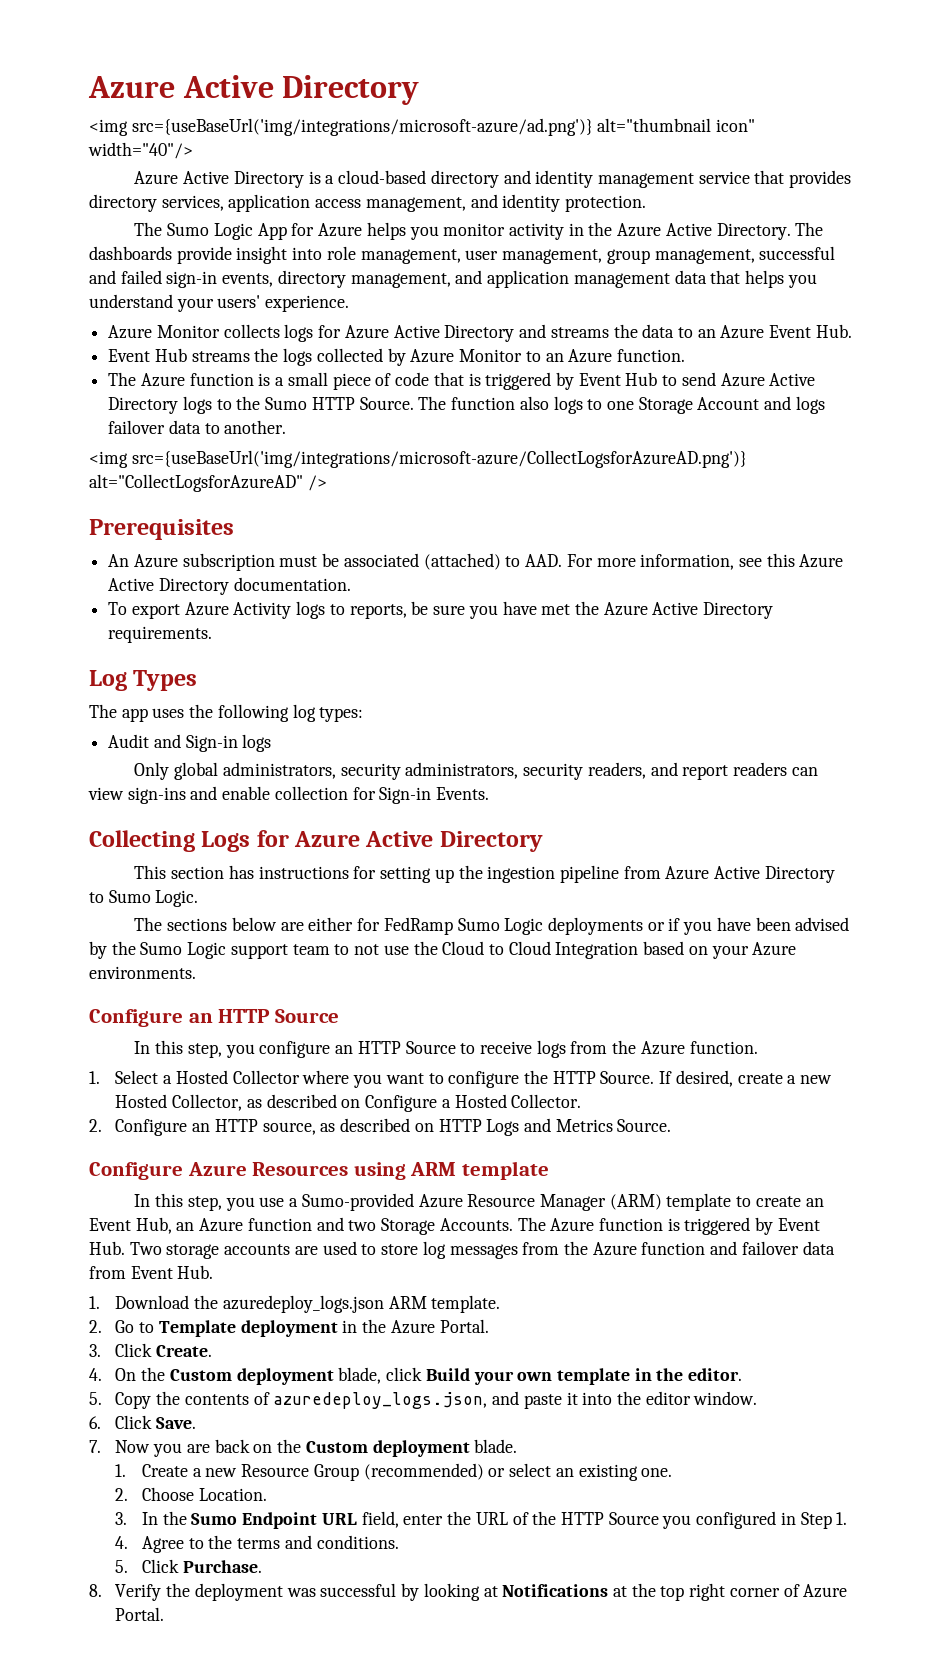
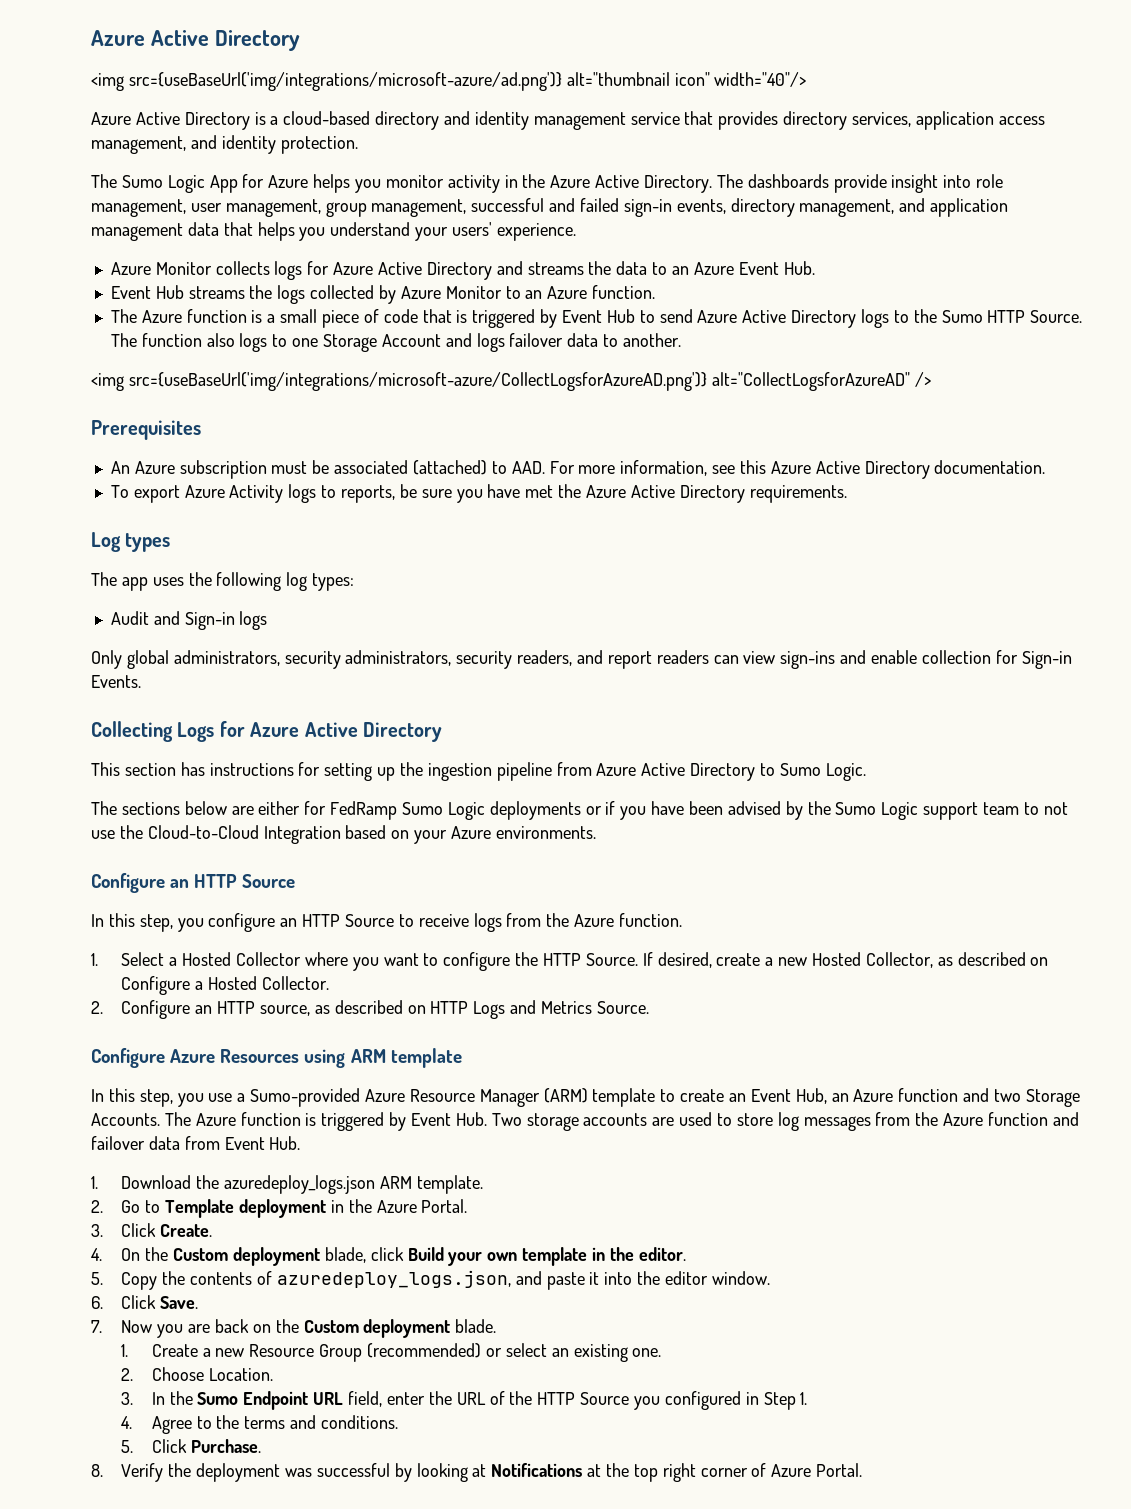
- Log Types
+ Log types
- The sections below are either for FedRamp Sumo Logic deployments or if you have been advised by the Sumo Logic support team to not use the Cloud to Cloud Integration based on your Azure environments.
+ The sections below are either for FedRamp Sumo Logic deployments or if you have been advised by the Sumo Logic support team to not use the Cloud-to-Cloud Integration based on your Azure environments.

